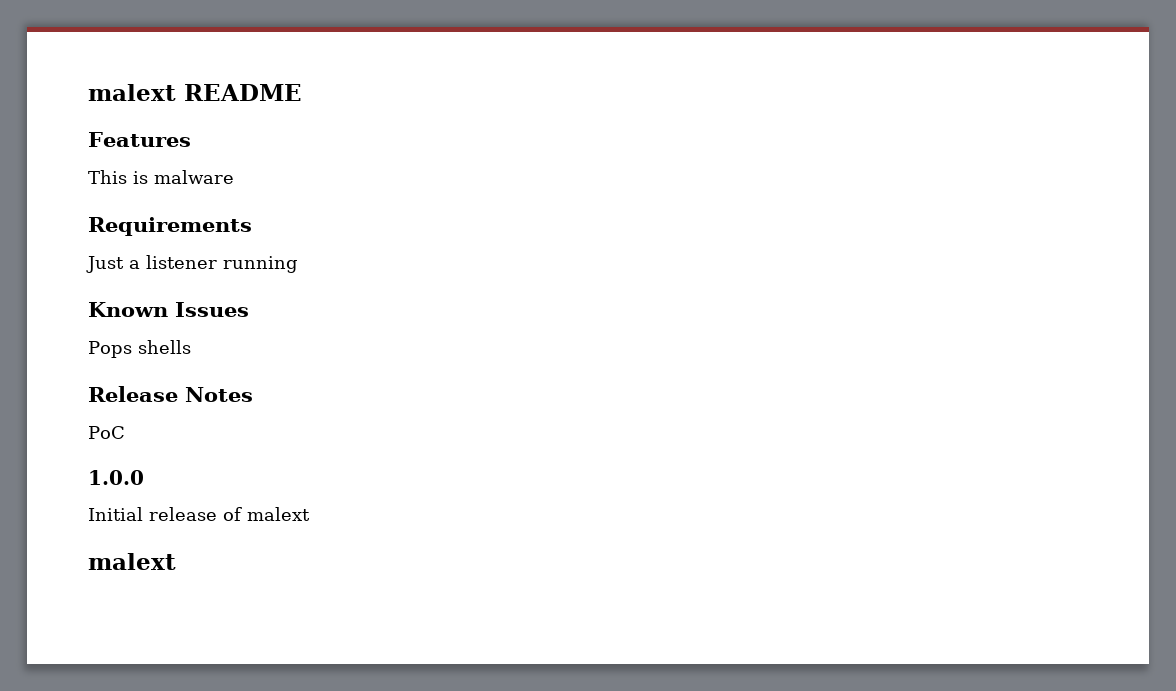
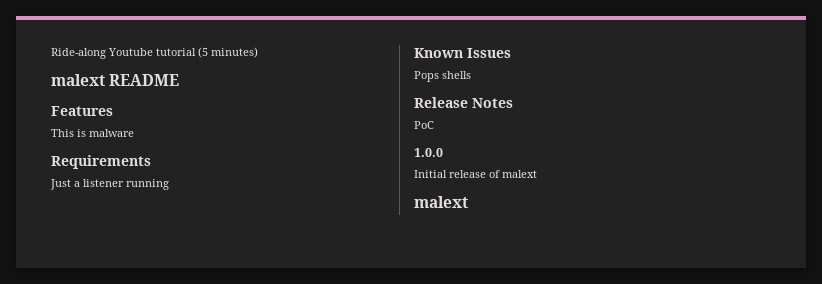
+ Ride-along Youtube tutorial (5 minutes)

